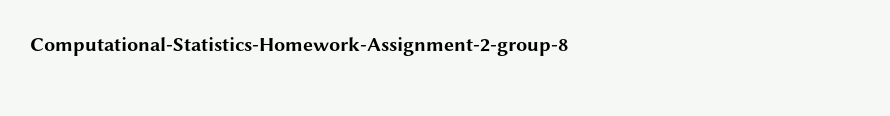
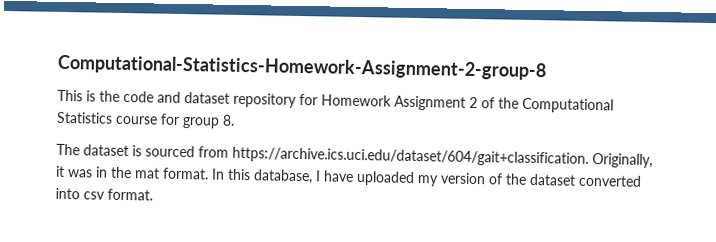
+ This is the code and dataset repository for Homework Assignment 2 of the Computational Statistics course for group 8.
+ The dataset is sourced from https://archive.ics.uci.edu/dataset/604/gait+classification. Originally, it was in the mat format. In this database, I have uploaded my version of the dataset converted into csv format.

